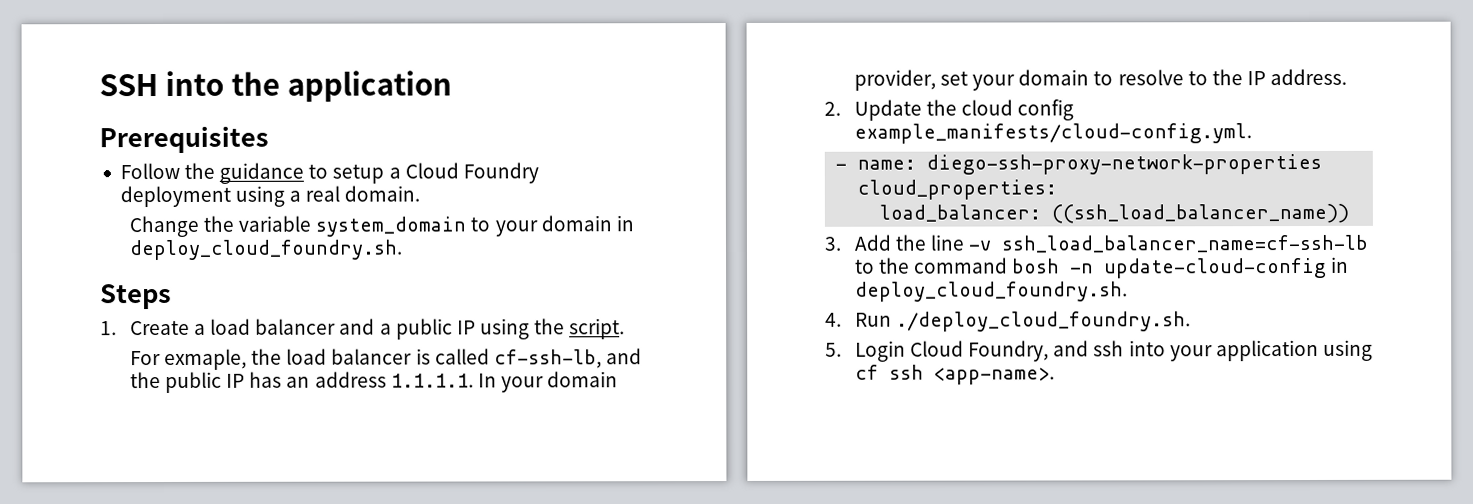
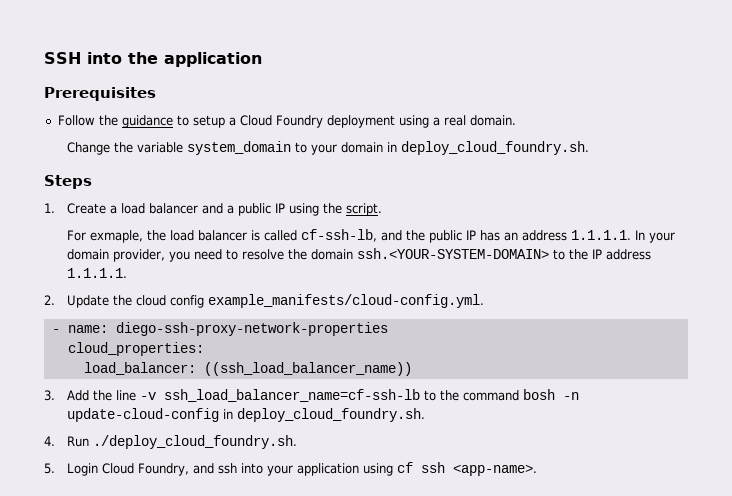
- For exmaple, the load balancer is called cf-ssh-lb, and the public IP has an address 1.1.1.1. In your domain provider, set your domain to resolve to the IP address.
+ For exmaple, the load balancer is called cf-ssh-lb, and the public IP has an address 1.1.1.1. In your domain provider, you need to resolve the domain ssh.<YOUR-SYSTEM-DOMAIN> to the IP address 1.1.1.1.

